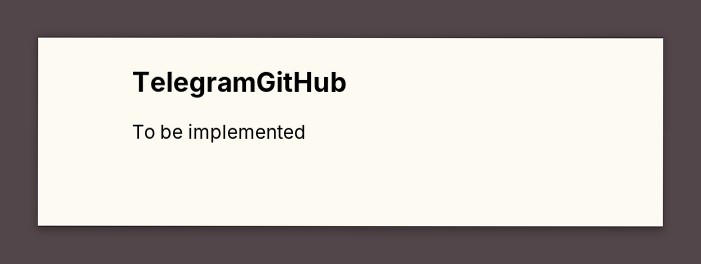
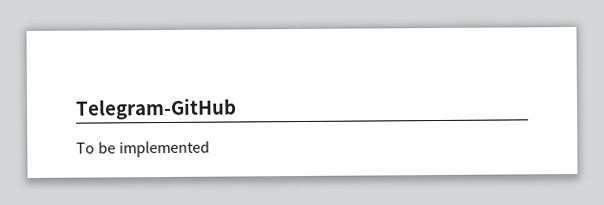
- TelegramGitHub
+ Telegram-GitHub

